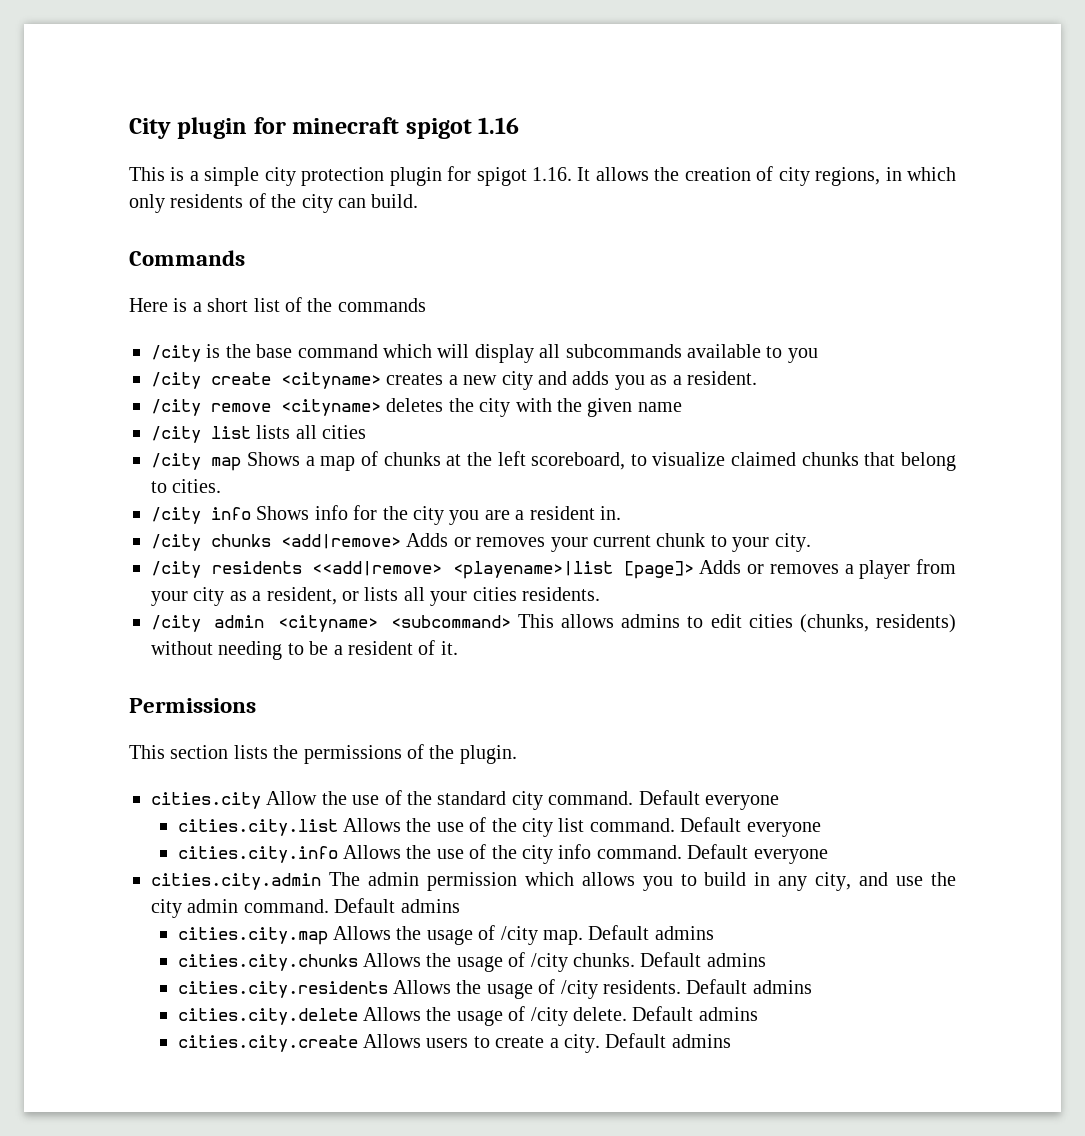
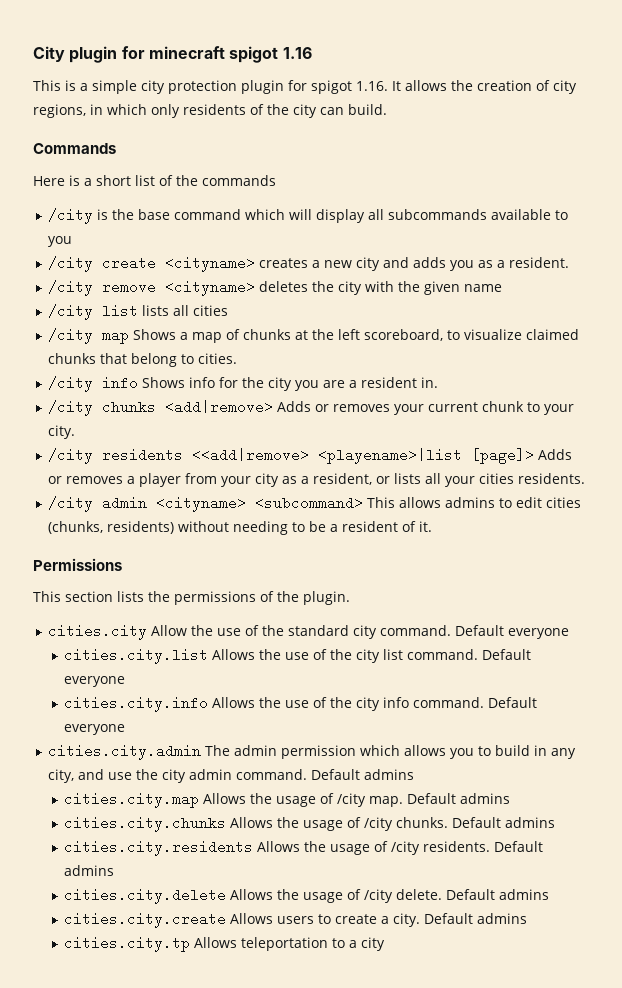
+ cities.city.tp Allows teleportation to a city

